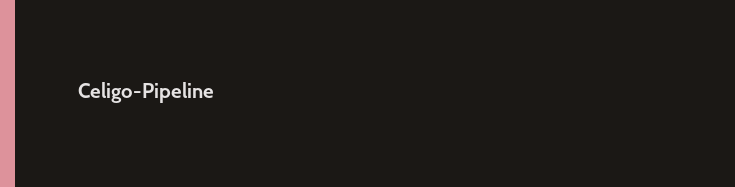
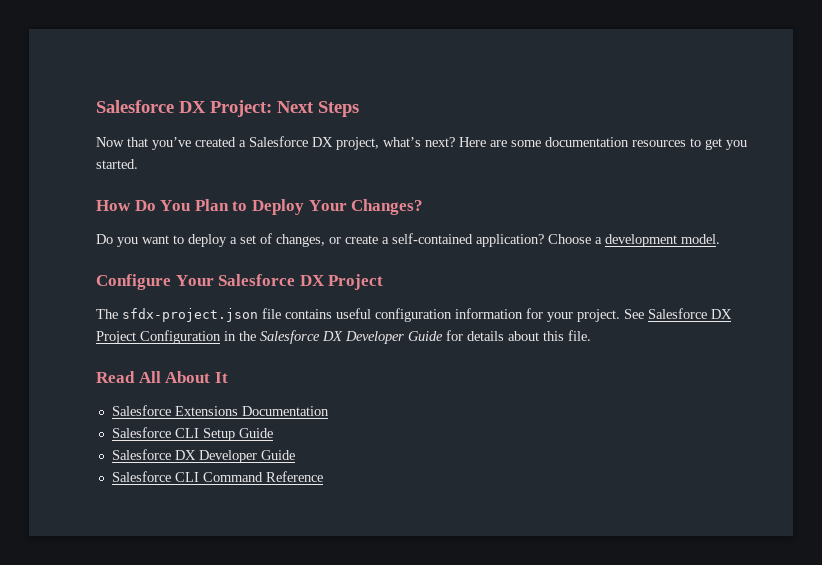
- Celigo-Pipeline
+ Salesforce DX Project: Next Steps
+ Now that you’ve created a Salesforce DX project, what’s next? Here are some documentation resources to get you started.
+ How Do You Plan to Deploy Your Changes?
+ Do you want to deploy a set of changes, or create a self-contained application? Choose a development model.
+ Configure Your Salesforce DX Project
+ The sfdx-project.json file contains useful configuration information for your project. See Salesforce DX Project Configuration in the Salesforce DX Developer Guide for details about this file.
+ Read All About It
+ Salesforce Extensions Documentation
+ Salesforce CLI Setup Guide
+ Salesforce DX Developer Guide
+ Salesforce CLI Command Reference

